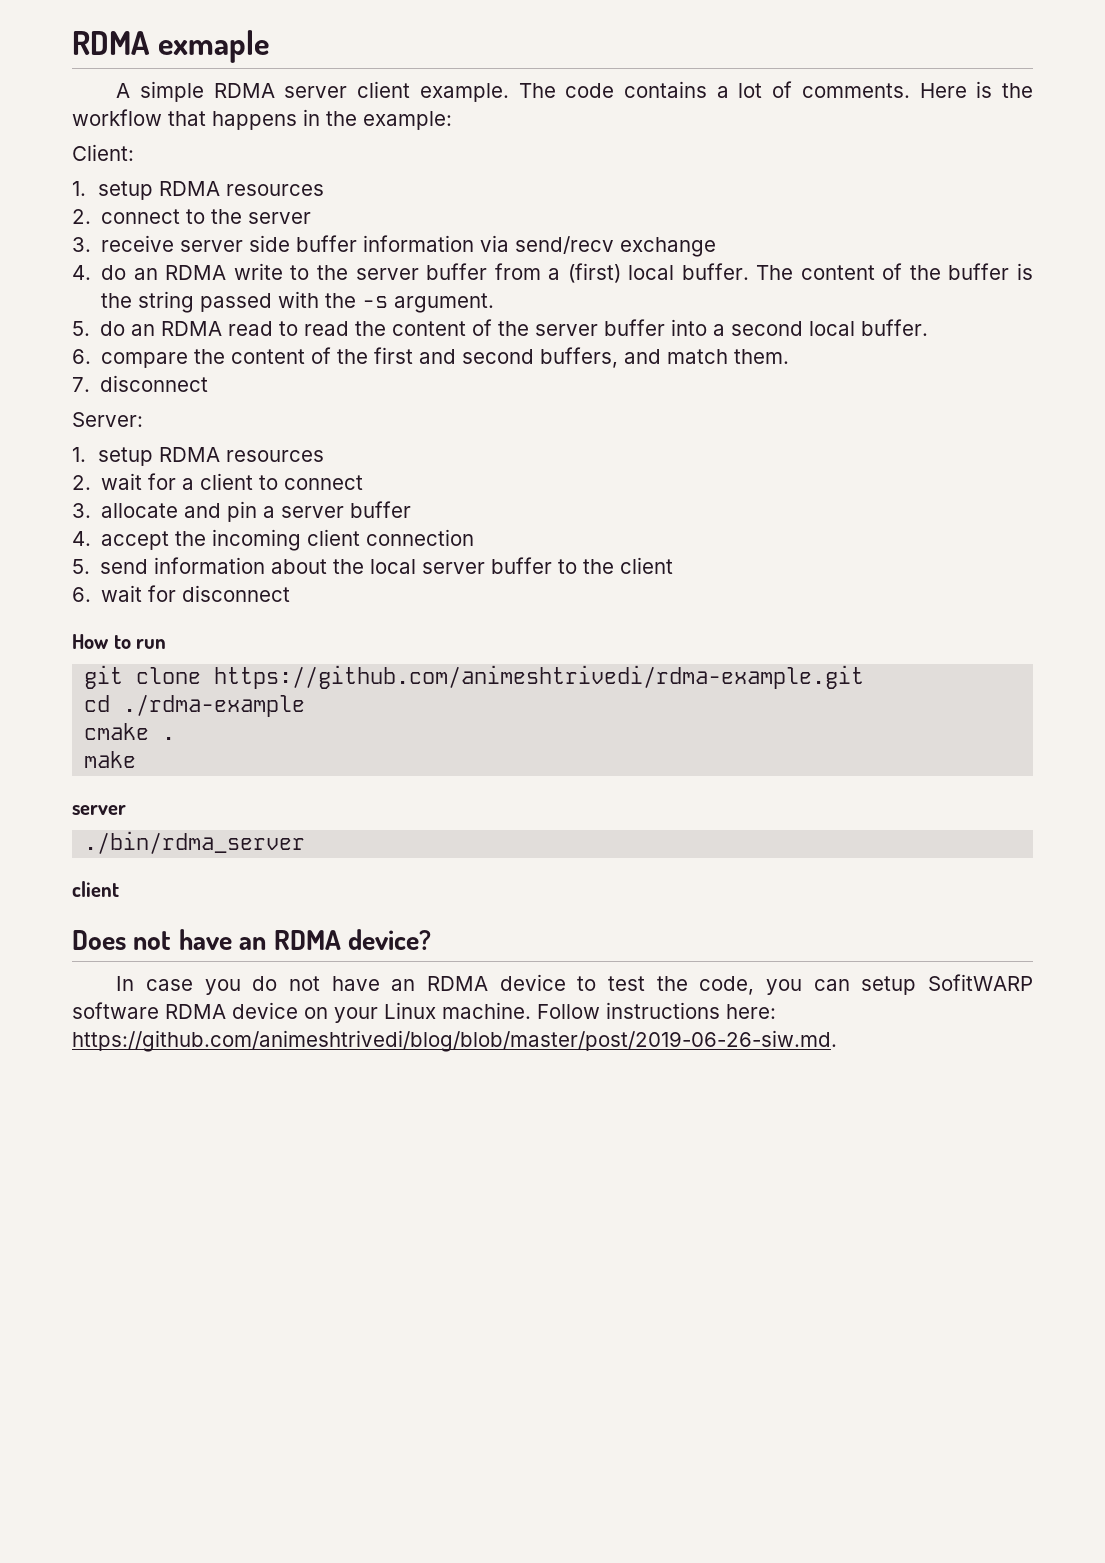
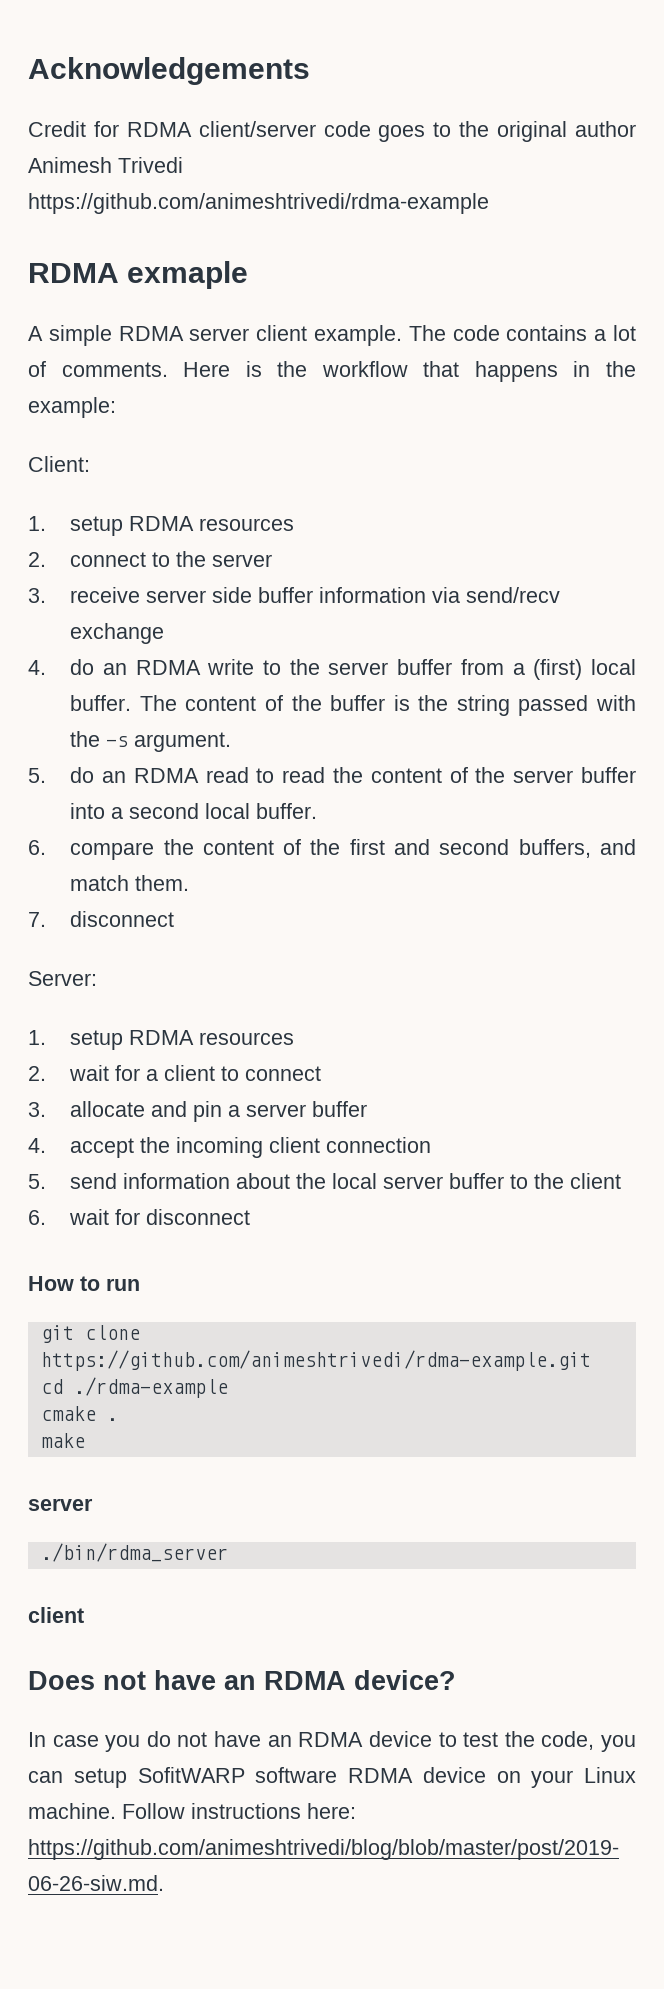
+ Acknowledgements
+ Credit for RDMA client/server code goes to the original author Animesh Trivedi https://github.com/animeshtrivedi/rdma-example

